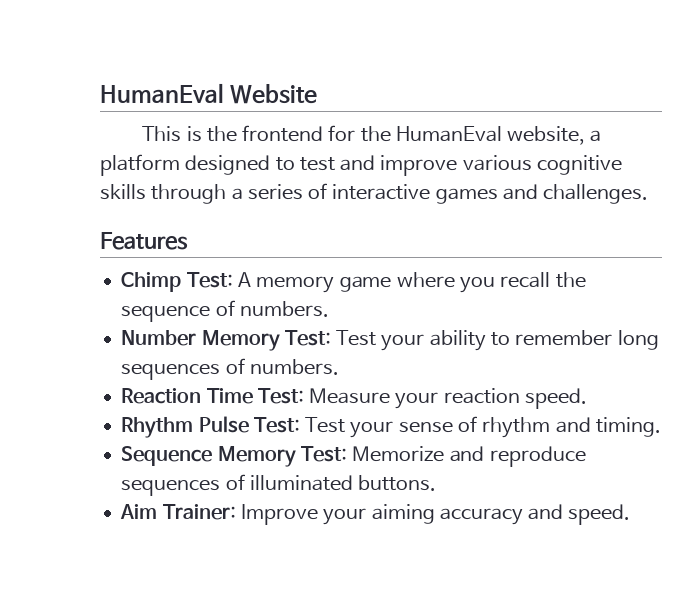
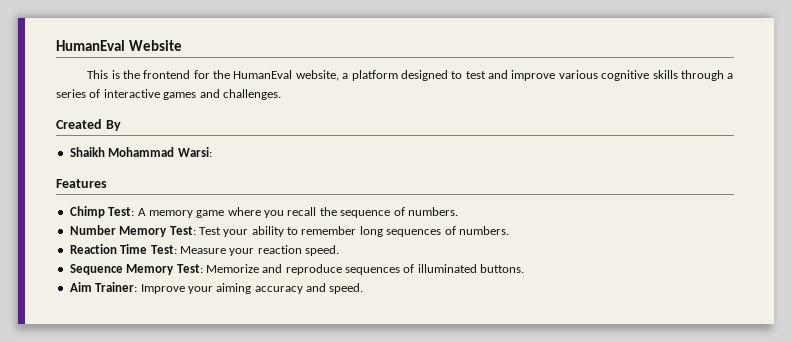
+ Created By
+ Shaikh Mohammad Warsi:
- Rhythm Pulse Test: Test your sense of rhythm and timing.

